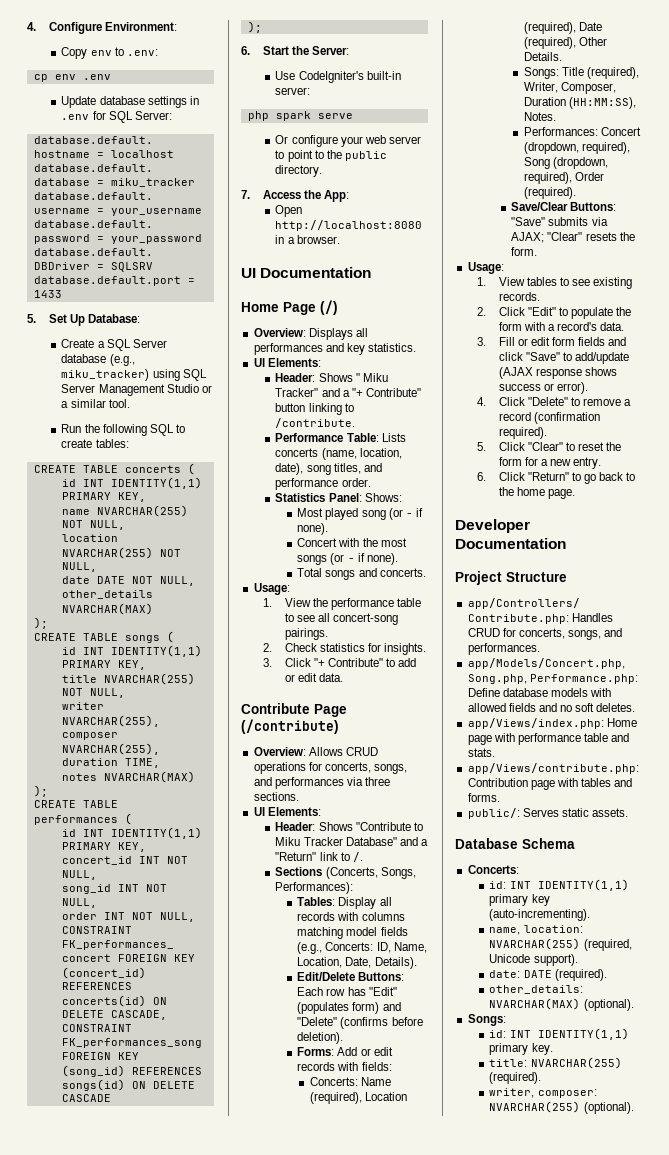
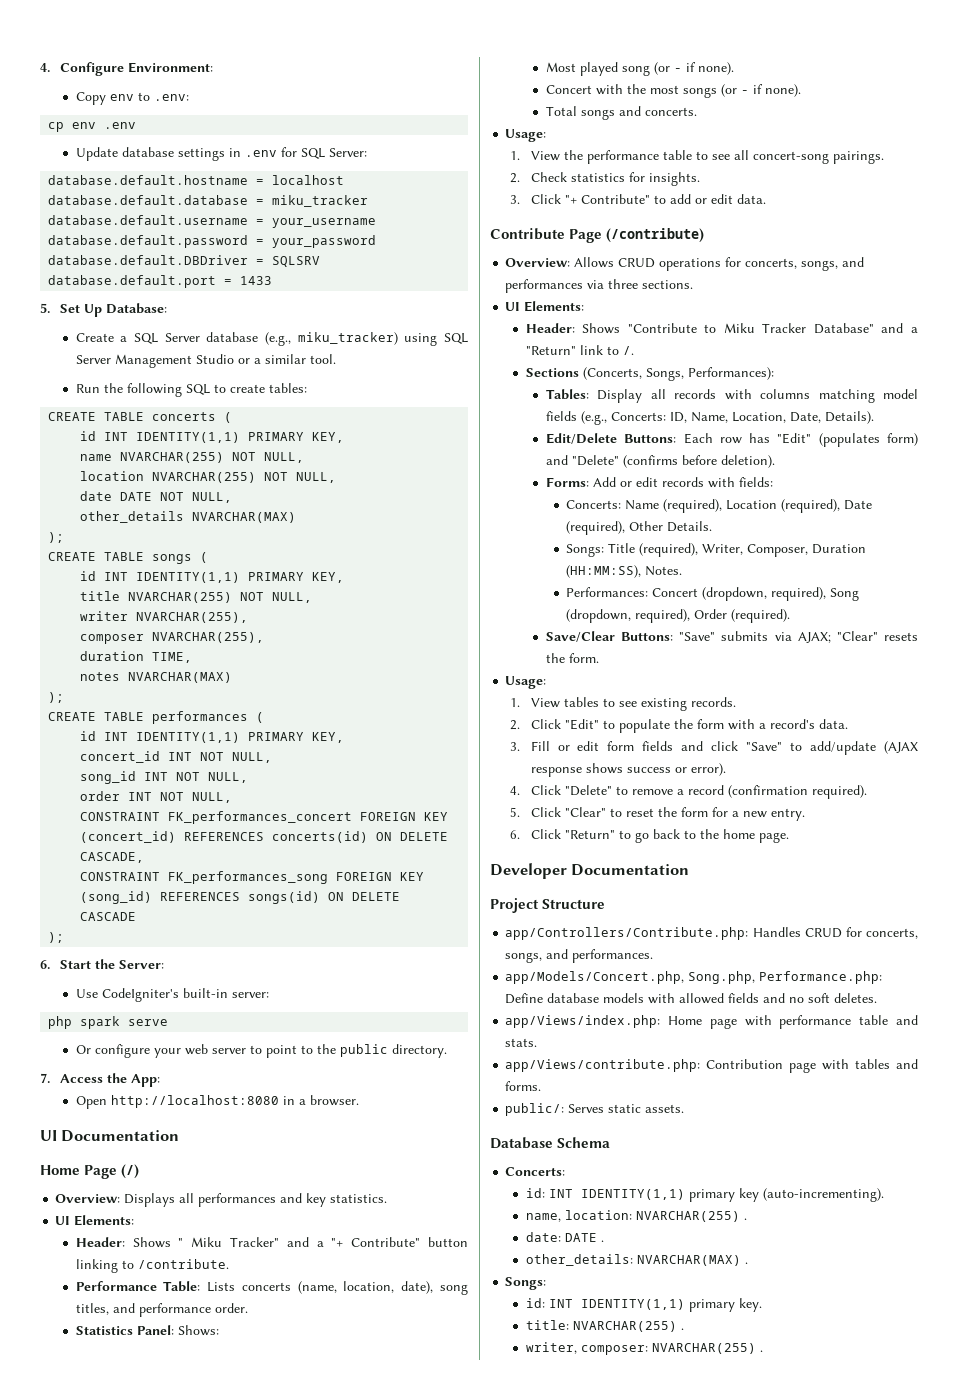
- name, location: NVARCHAR(255) (required, Unicode support).
+ name, location: NVARCHAR(255) .
- date: DATE (required).
+ date: DATE .
- other_details: NVARCHAR(MAX) (optional).
+ other_details: NVARCHAR(MAX) .
- title: NVARCHAR(255) (required).
+ title: NVARCHAR(255) .
- writer, composer: NVARCHAR(255) (optional).
+ writer, composer: NVARCHAR(255) .

